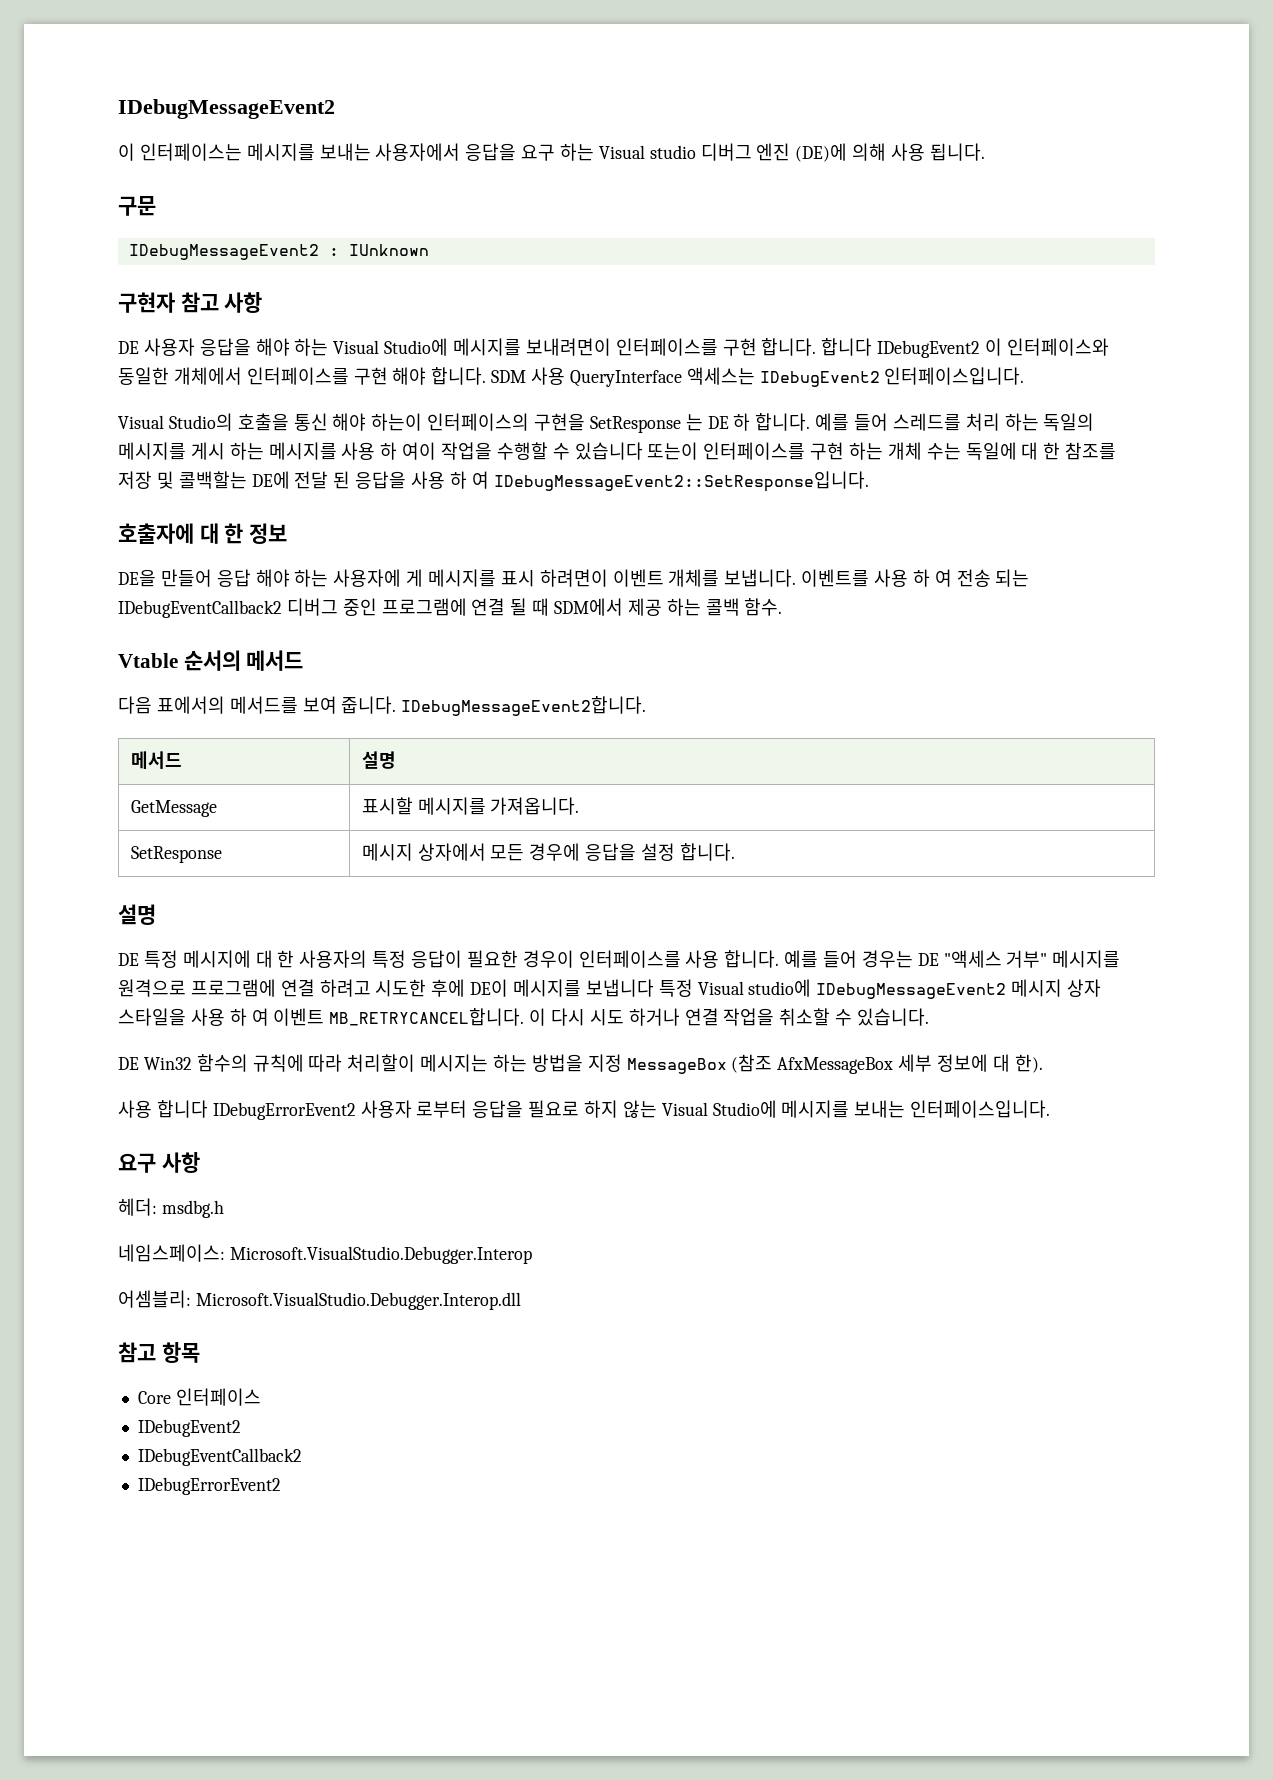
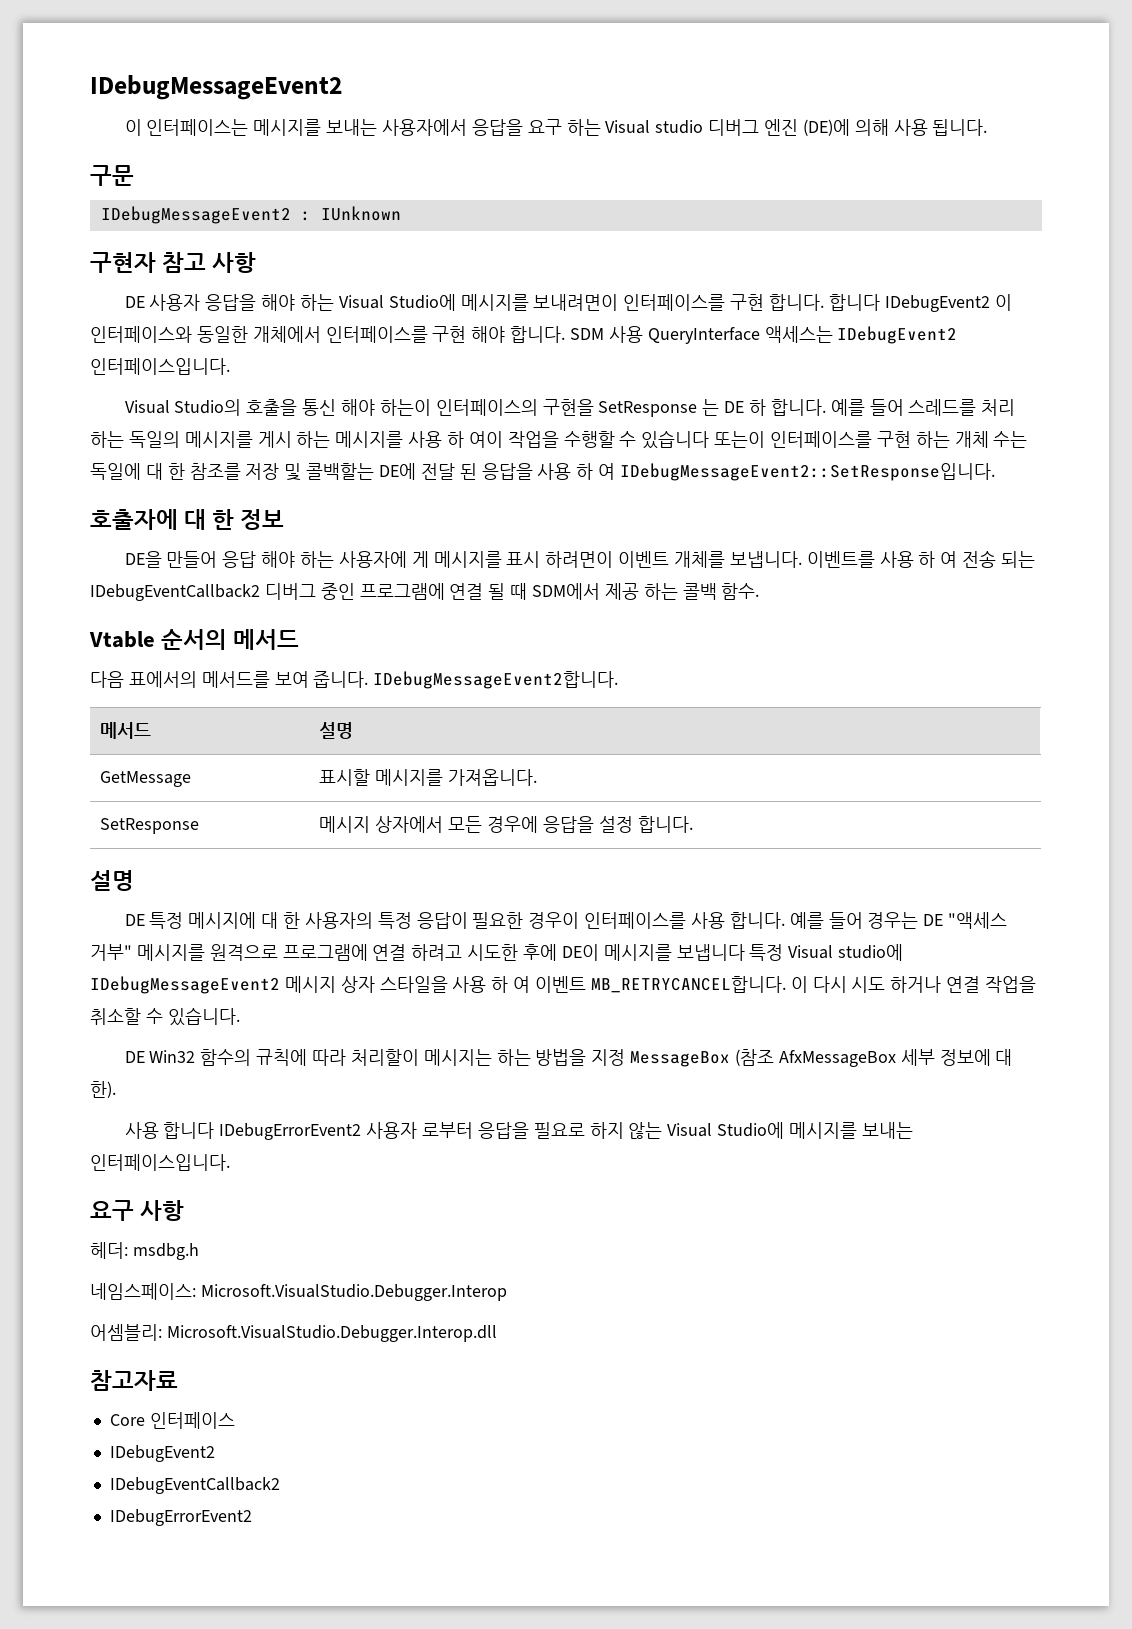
- 참고 항목
+ 참고자료

